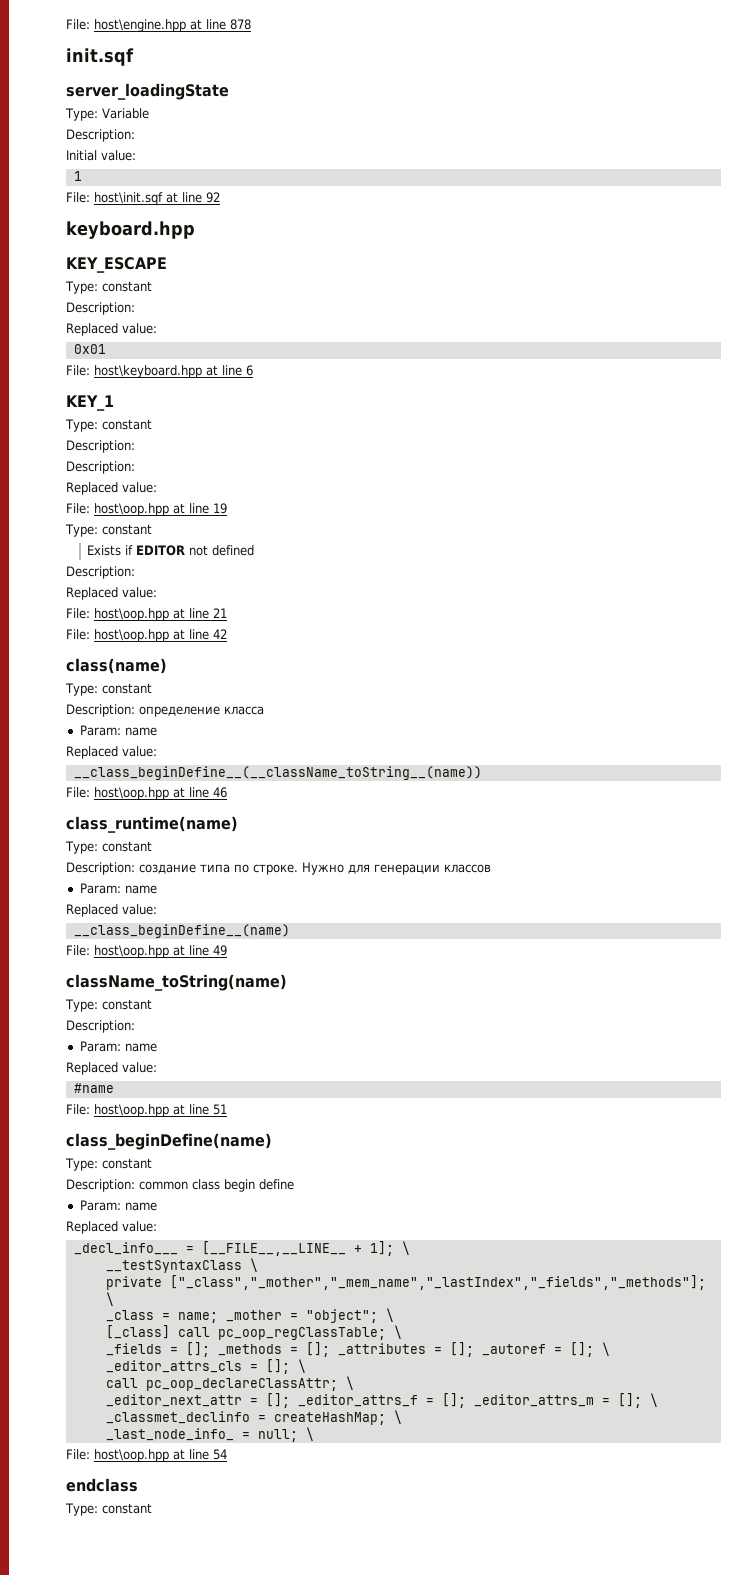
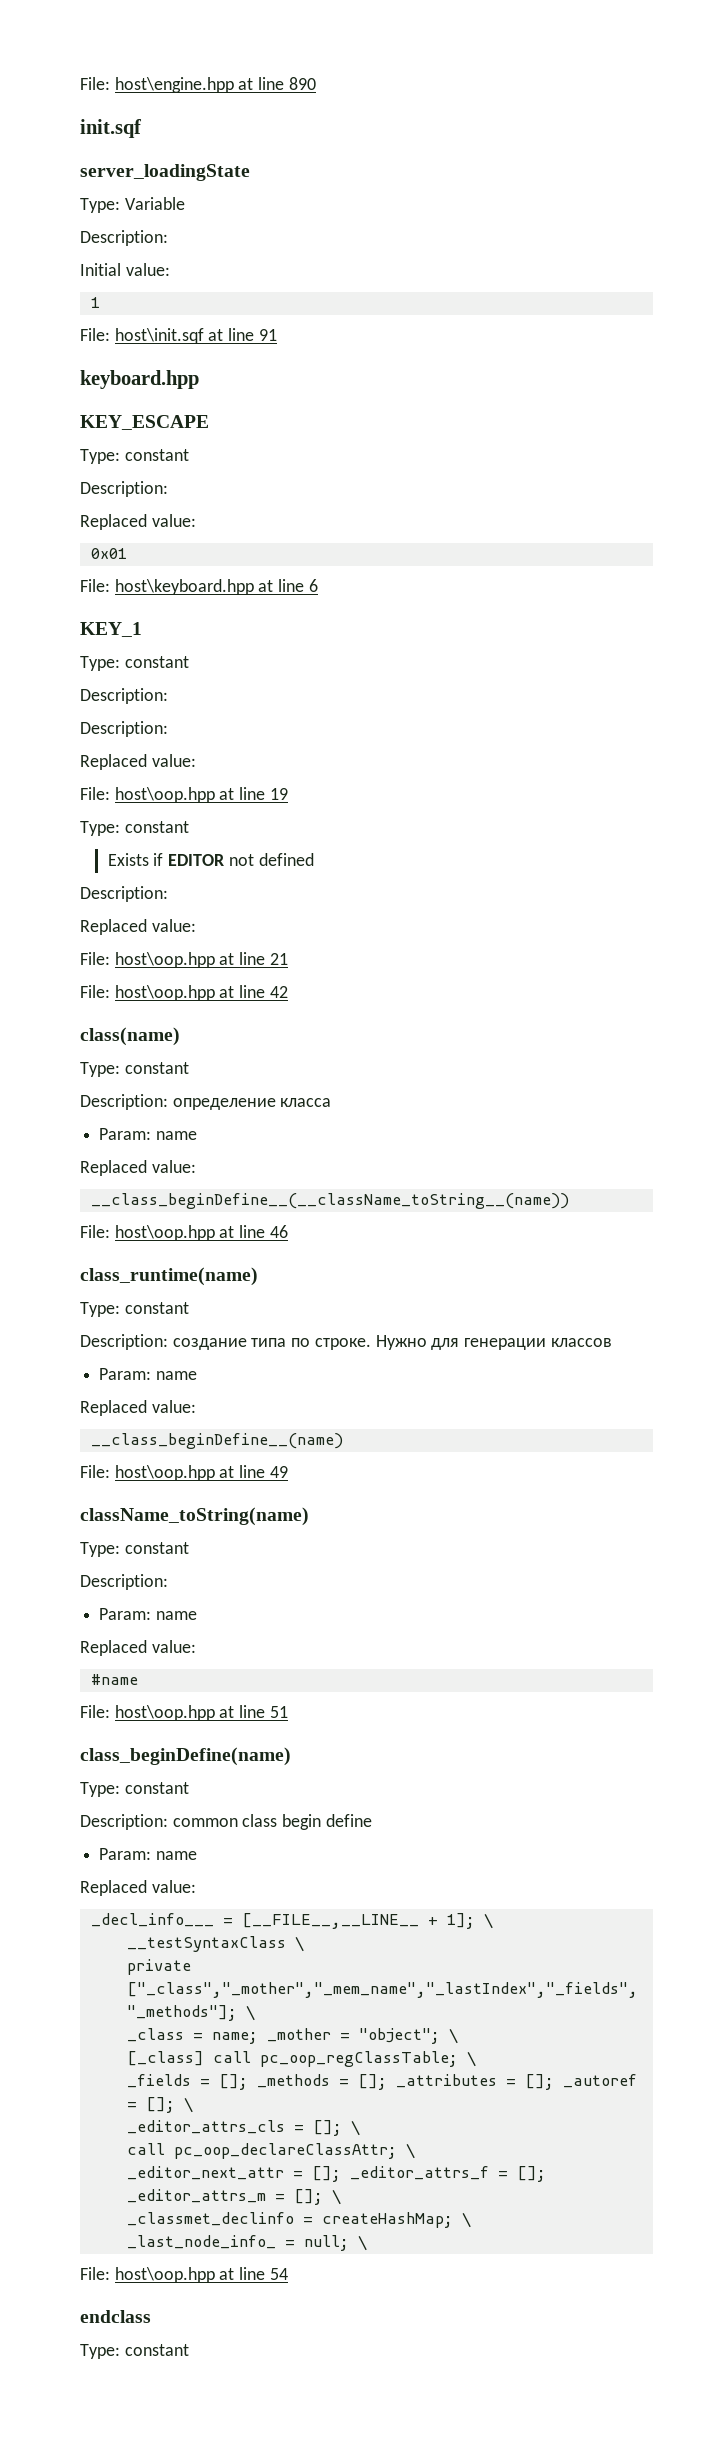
- File: host\engine.hpp at line 878
+ File: host\engine.hpp at line 890
- File: host\init.sqf at line 92
+ File: host\init.sqf at line 91

